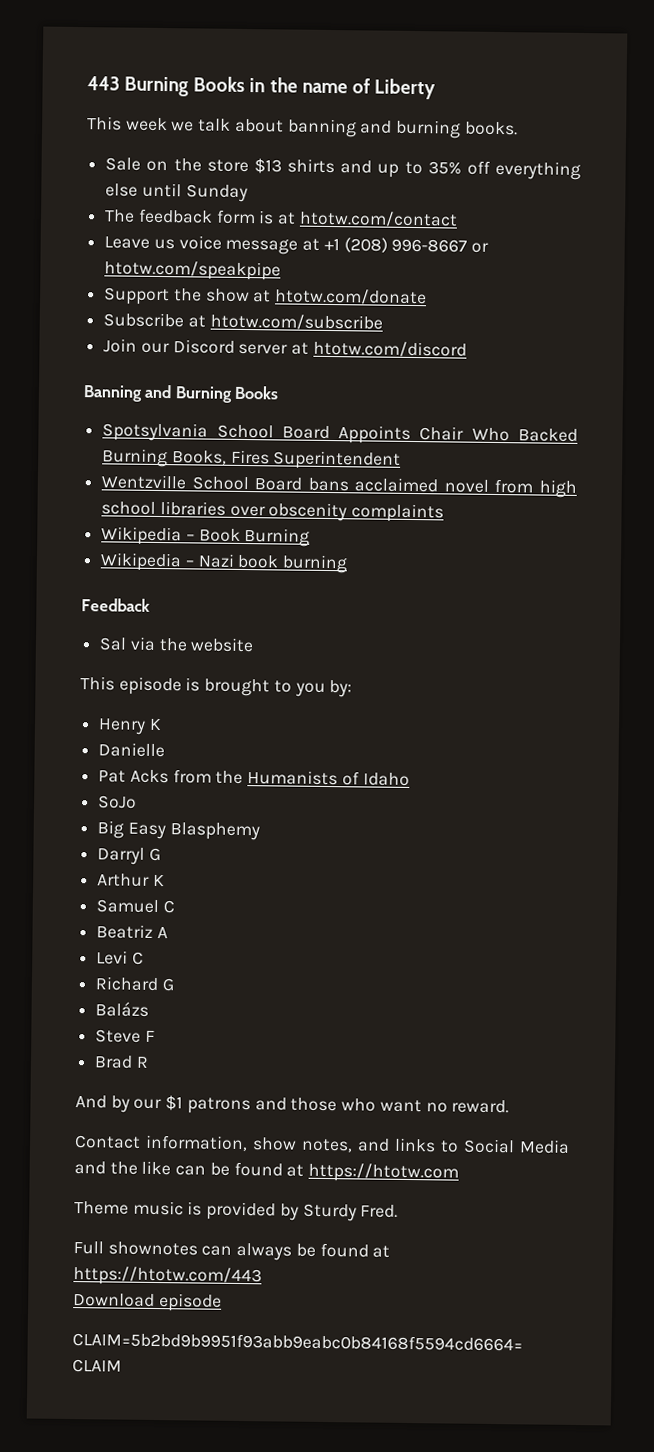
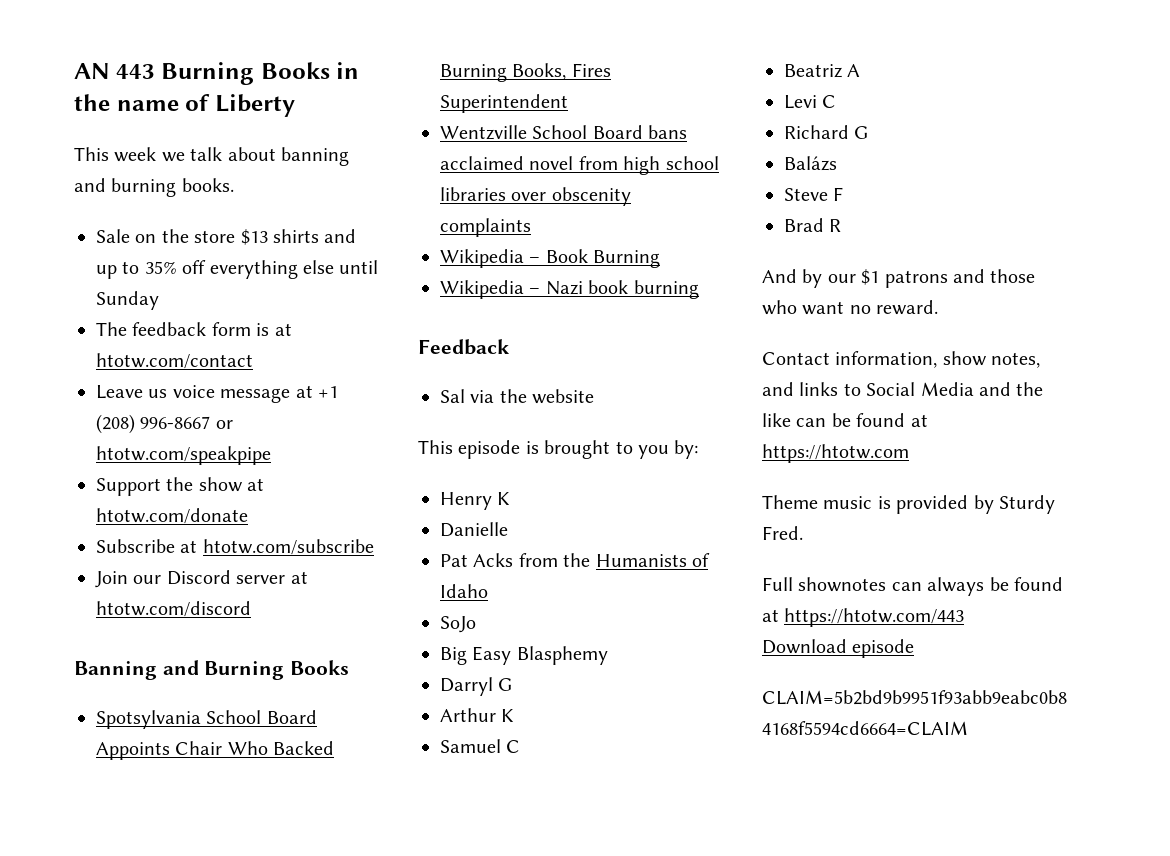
- 443 Burning Books in the name of Liberty
+ AN 443 Burning Books in the name of Liberty

